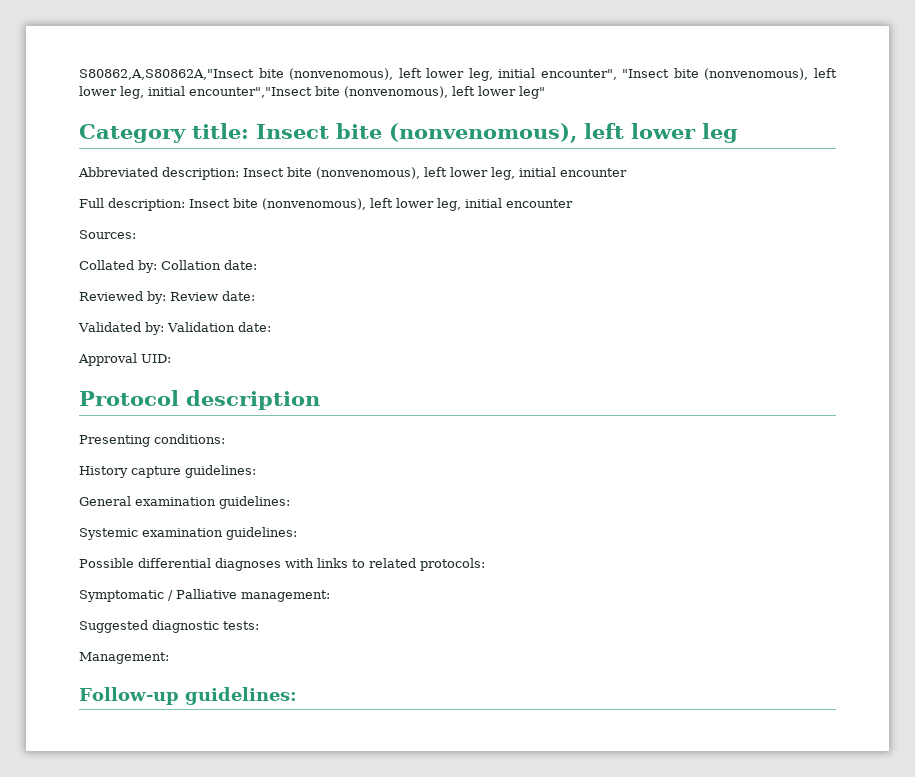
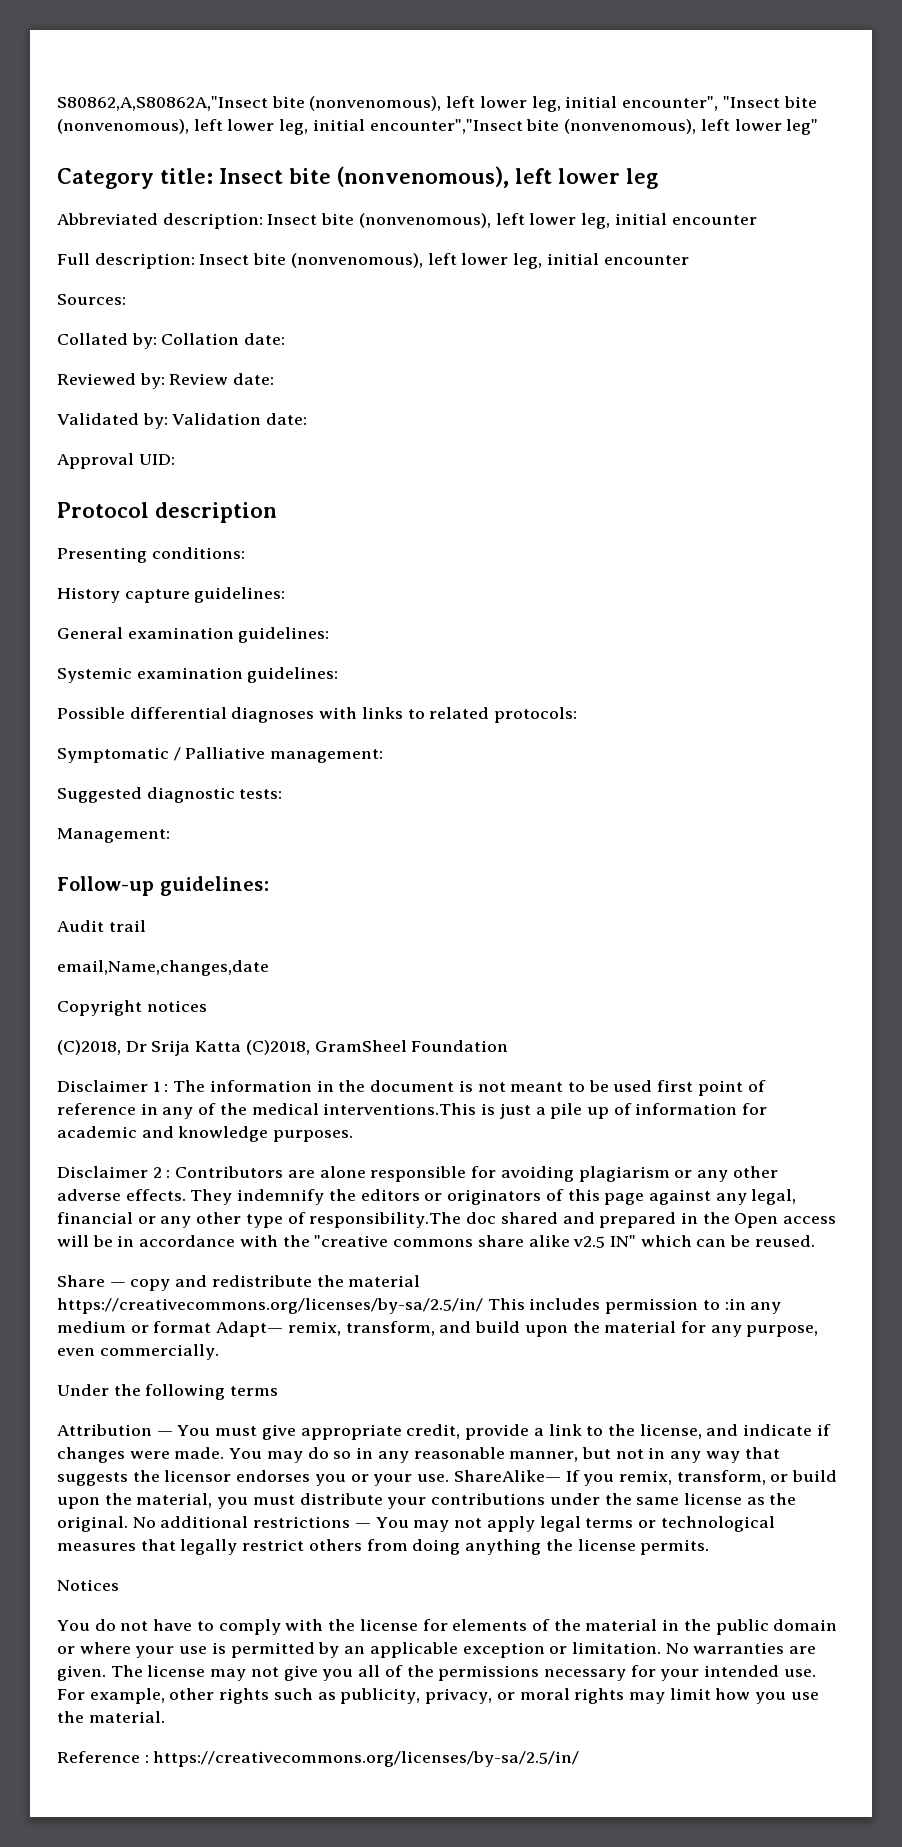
+ Audit trail
+ email,Name,changes,date
+ Copyright notices
+ (C)2018, Dr Srija Katta (C)2018, GramSheel Foundation
+ Disclaimer 1 : The information in the document is not meant to be used first point of reference in any of the medical interventions.This is just a pile up of information for academic and knowledge purposes.
+ Disclaimer 2 : Contributors are alone responsible for avoiding plagiarism or any other adverse effects. They indemnify the editors or originators of this page against any legal, financial or any other type of responsibility.The doc shared and prepared in the Open access will be in accordance with the "creative commons share alike v2.5 IN" which can be reused.
+ Share — copy and redistribute the material https://creativecommons.org/licenses/by-sa/2.5/in/ This includes permission to :in any medium or format Adapt— remix, transform, and build upon the material for any purpose, even commercially.
+ Under the following terms
+ Attribution — You must give appropriate credit, provide a link to the license, and indicate if changes were made. You may do so in any reasonable manner, but not in any way that suggests the licensor endorses you or your use. ShareAlike— If you remix, transform, or build upon the material, you must distribute your contributions under the same license as the original. No additional restrictions — You may not apply legal terms or technological measures that legally restrict others from doing anything the license permits.
+ Notices
+ You do not have to comply with the license for elements of the material in the public domain or where your use is permitted by an applicable exception or limitation. No warranties are given. The license may not give you all of the permissions necessary for your intended use. For example, other rights such as publicity, privacy, or moral rights may limit how you use the material.
+ Reference : https://creativecommons.org/licenses/by-sa/2.5/in/

